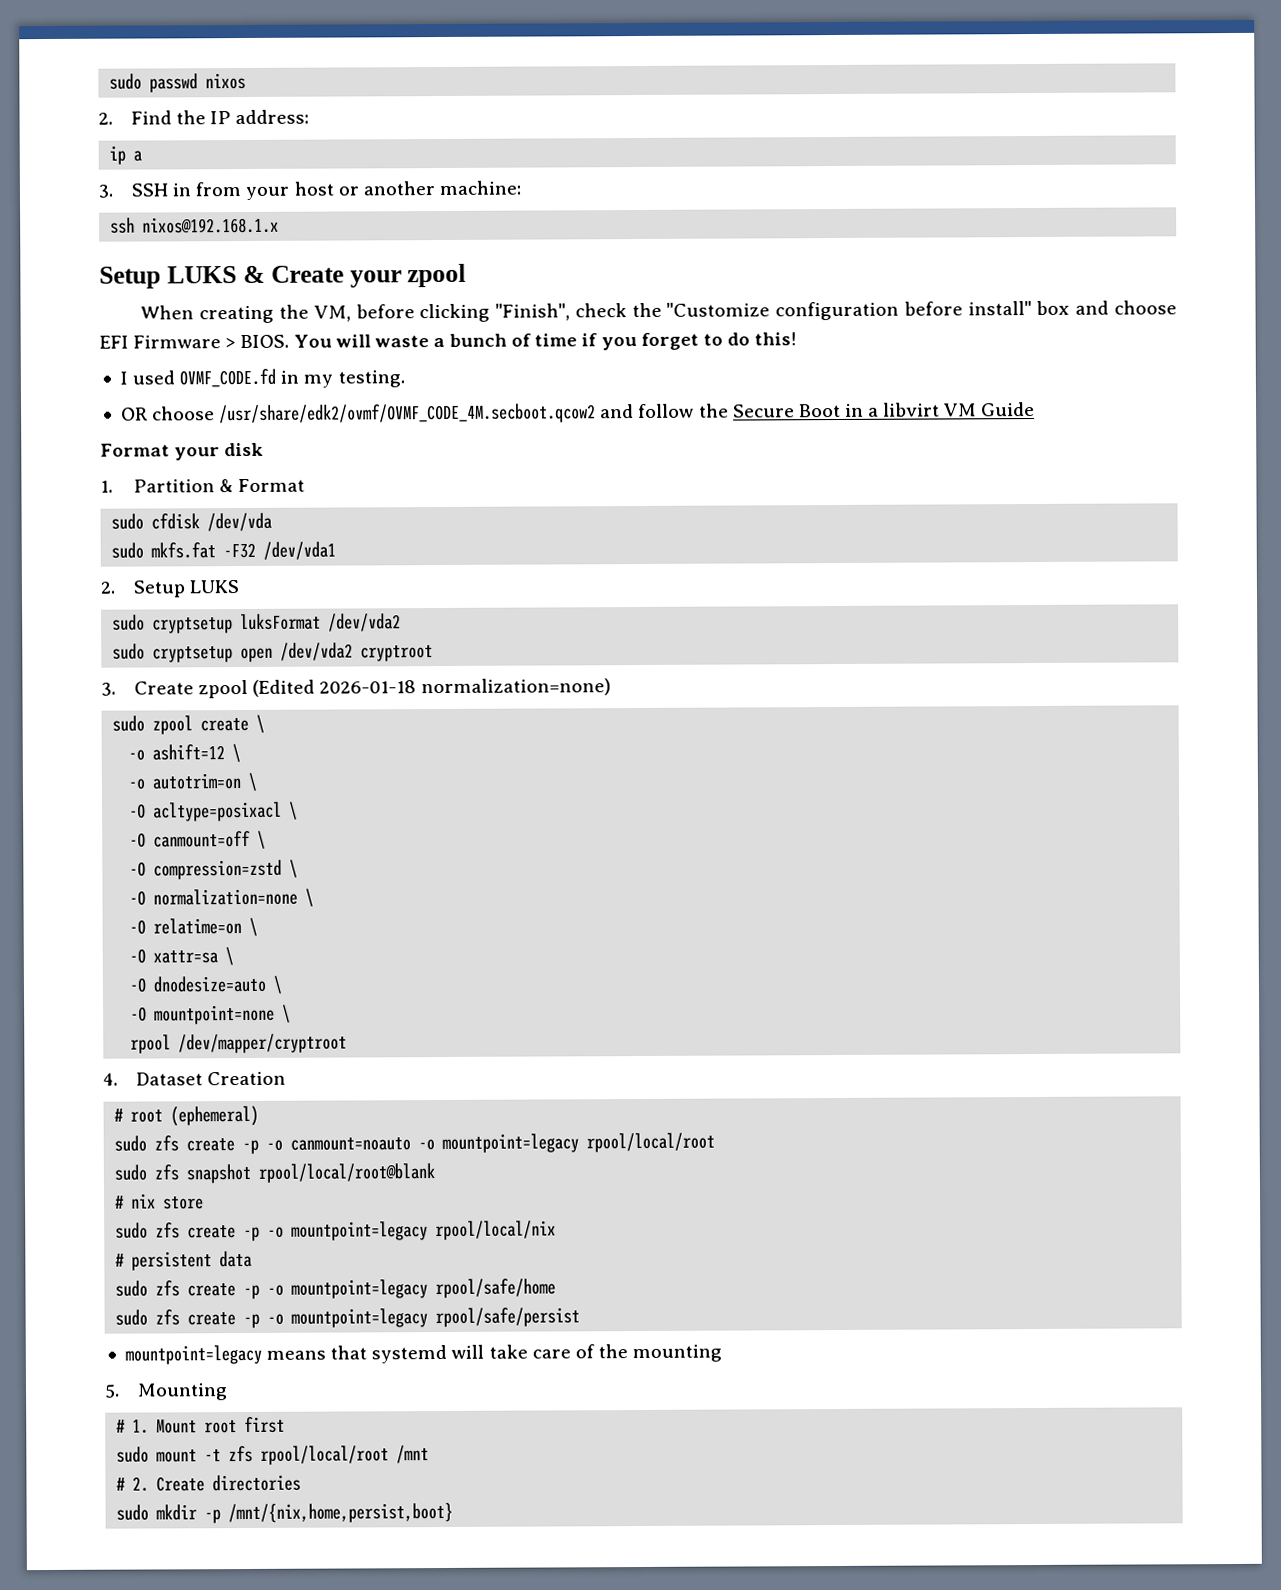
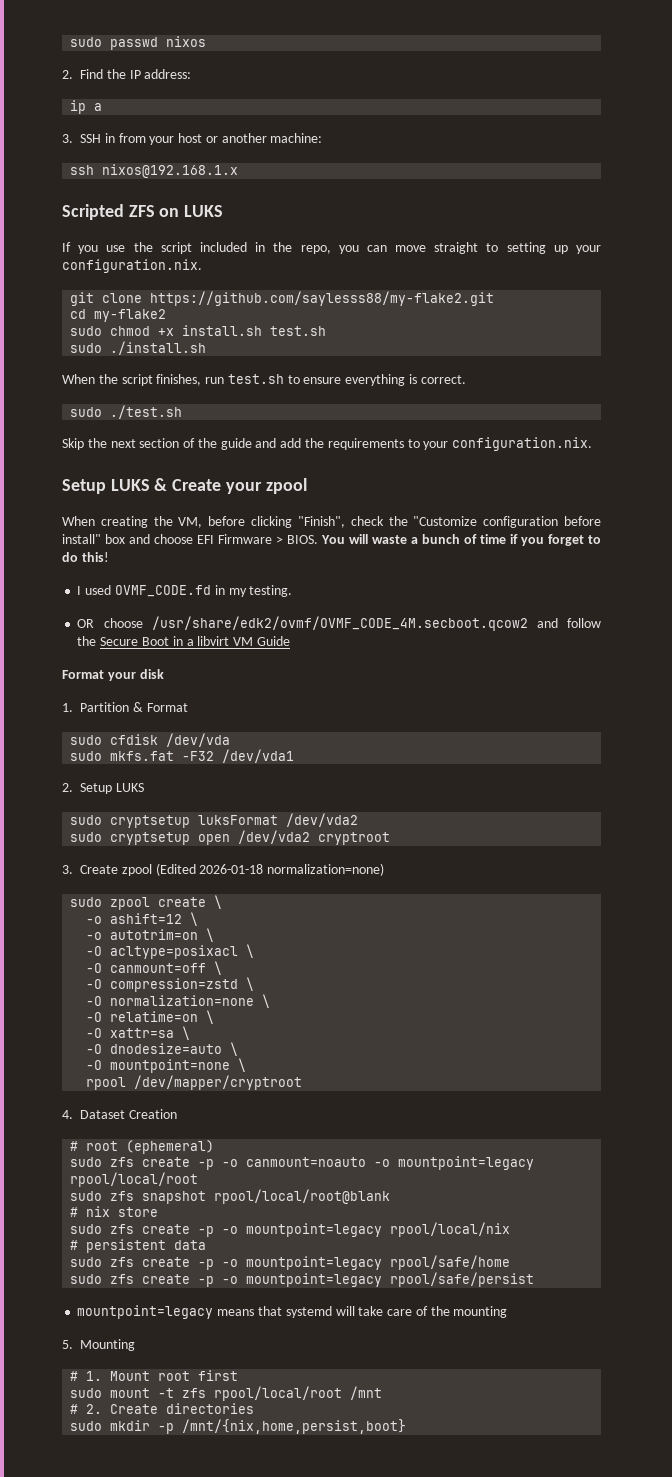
+ Scripted ZFS on LUKS
+ If you use the script included in the repo, you can move straight to setting up your configuration.nix.
+ git clone https://github.com/saylesss88/my-flake2.git
+ cd my-flake2
+ sudo chmod +x install.sh test.sh
+ sudo ./install.sh
+ When the script finishes, run test.sh to ensure everything is correct.
+ sudo ./test.sh
+ Skip the next section of the guide and add the requirements to your configuration.nix.

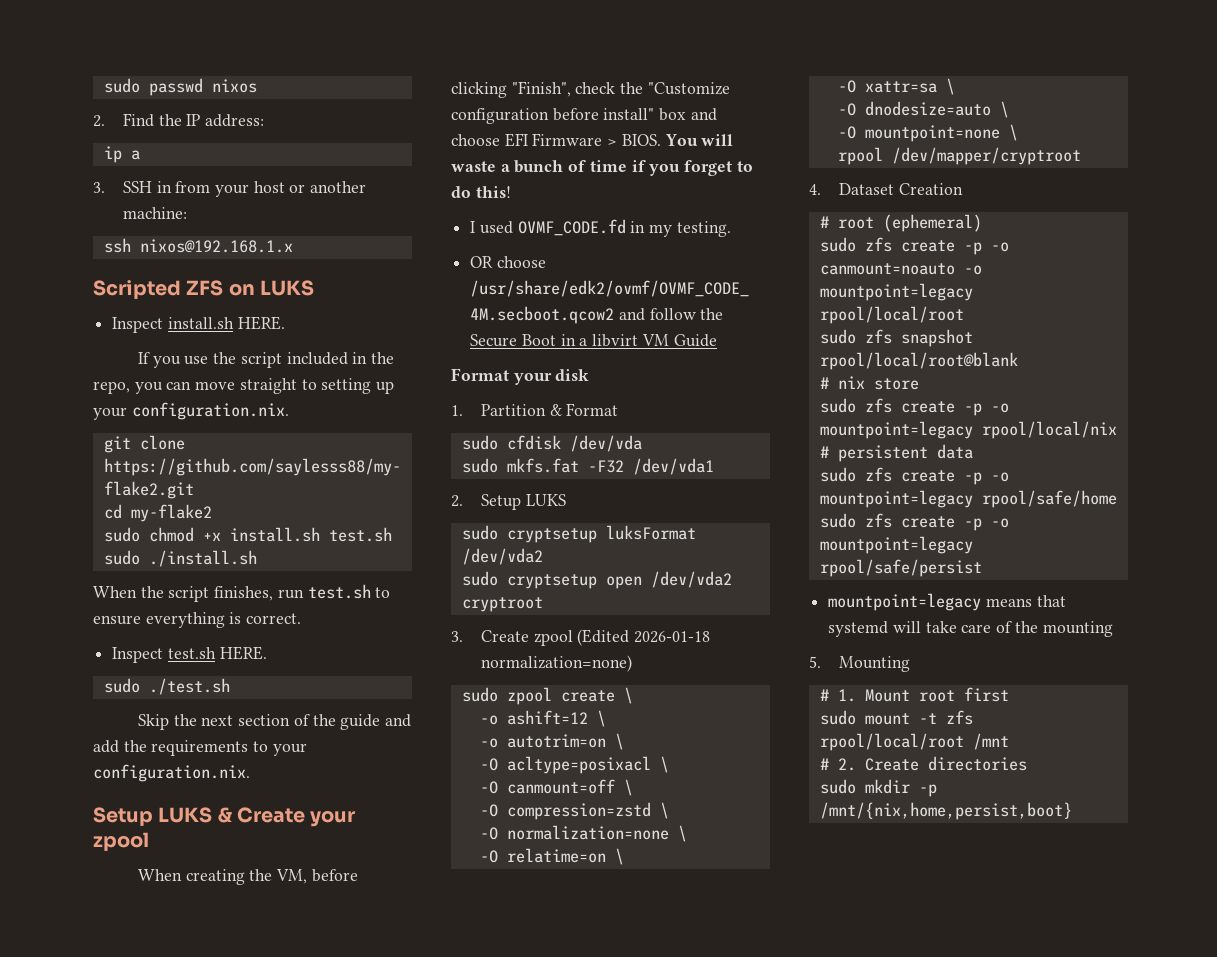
+ Inspect install.sh HERE.
+ Inspect test.sh HERE.

